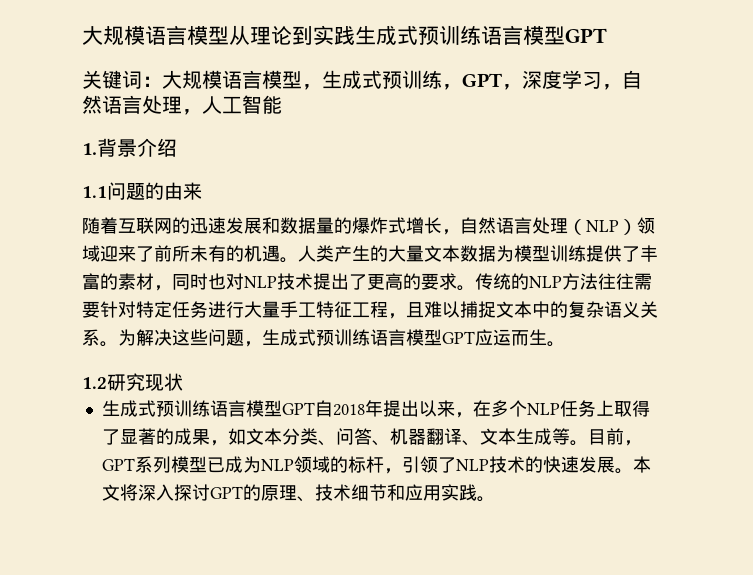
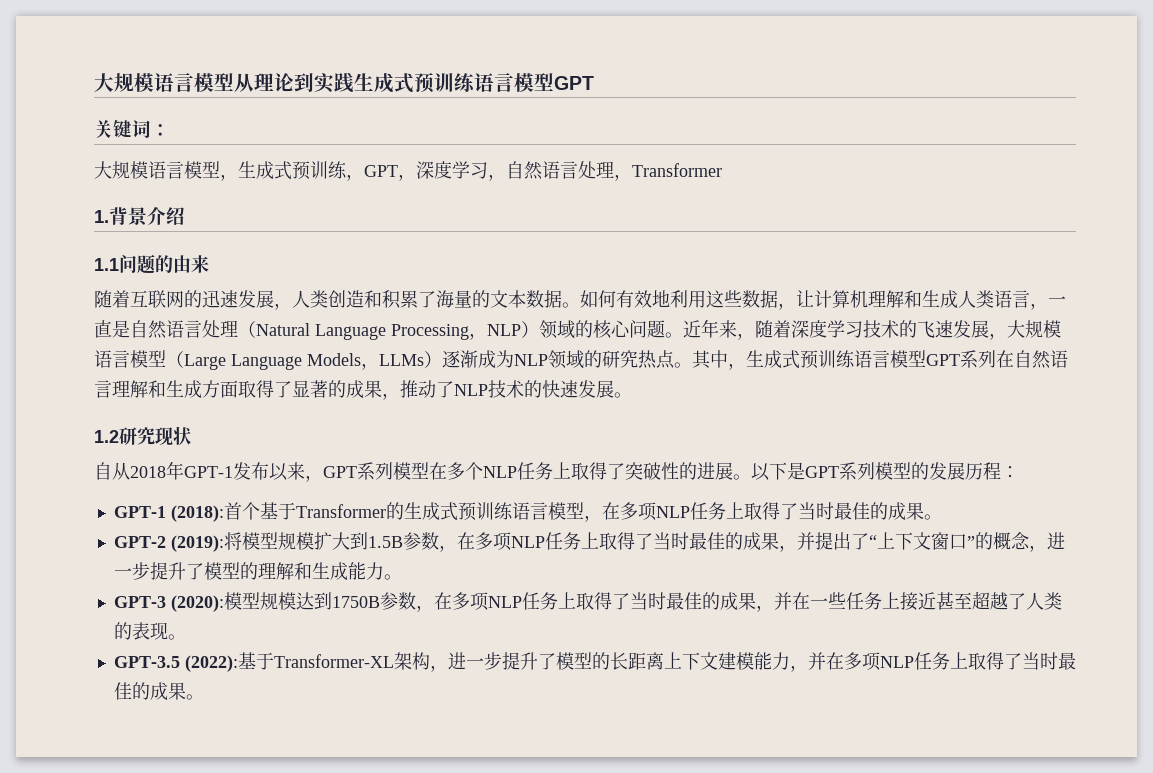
- 关键词：大规模语言模型，生成式预训练，GPT，深度学习，自然语言处理，人工智能
+ 关键词：
+ 大规模语言模型，生成式预训练，GPT，深度学习，自然语言处理，Transformer
- 随着互联网的迅速发展和数据量的爆炸式增长，自然语言处理（NLP）领域迎来了前所未有的机遇。人类产生的大量文本数据为模型训练提供了丰富的素材，同时也对NLP技术提出了更高的要求。传统的NLP方法往往需要针对特定任务进行大量手工特征工程，且难以捕捉文本中的复杂语义关系。为解决这些问题，生成式预训练语言模型GPT应运而生。
+ 随着互联网的迅速发展，人类创造和积累了海量的文本数据。如何有效地利用这些数据，让计算机理解和生成人类语言，一直是自然语言处理（Natural Language Processing，NLP）领域的核心问题。近年来，随着深度学习技术的飞速发展，大规模语言模型（Large Language Models，LLMs）逐渐成为NLP领域的研究热点。其中，生成式预训练语言模型GPT系列在自然语言理解和生成方面取得了显著的成果，推动了NLP技术的快速发展。
  1.2研究现状
- 生成式预训练语言模型GPT自2018年提出以来，在多个NLP任务上取得了显著的成果，如文本分类、问答、机器翻译、文本生成等。目前，GPT系列模型已成为NLP领域的标杆，引领了NLP技术的快速发展。本文将深入探讨GPT的原理、技术细节和应用实践。
+ 自从2018年GPT-1发布以来，GPT系列模型在多个NLP任务上取得了突破性的进展。以下是GPT系列模型的发展历程：
+ GPT-1 (2018):首个基于Transformer的生成式预训练语言模型，在多项NLP任务上取得了当时最佳的成果。
+ GPT-2 (2019):将模型规模扩大到1.5B参数，在多项NLP任务上取得了当时最佳的成果，并提出了“上下文窗口”的概念，进一步提升了模型的理解和生成能力。
+ GPT-3 (2020):模型规模达到1750B参数，在多项NLP任务上取得了当时最佳的成果，并在一些任务上接近甚至超越了人类的表现。
+ GPT-3.5 (2022):基于Transformer-XL架构，进一步提升了模型的长距离上下文建模能力，并在多项NLP任务上取得了当时最佳的成果。

